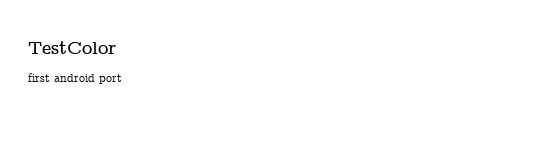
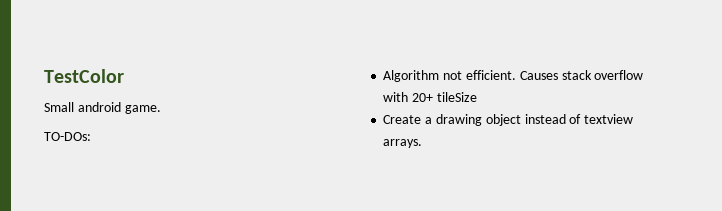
- first android port
+ Small android game.
+ TO-DOs:
+ Algorithm not efficient. Causes stack overflow with 20+ tileSize
+ Create a drawing object instead of textview arrays.

